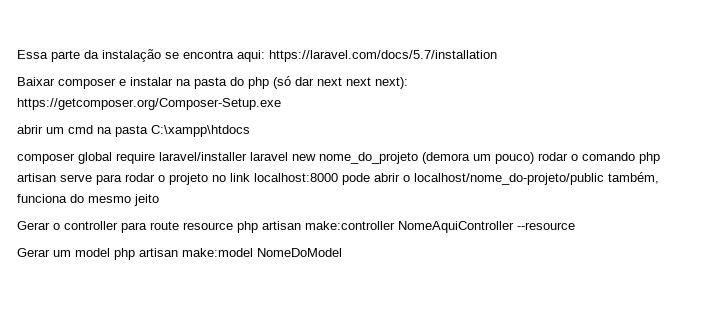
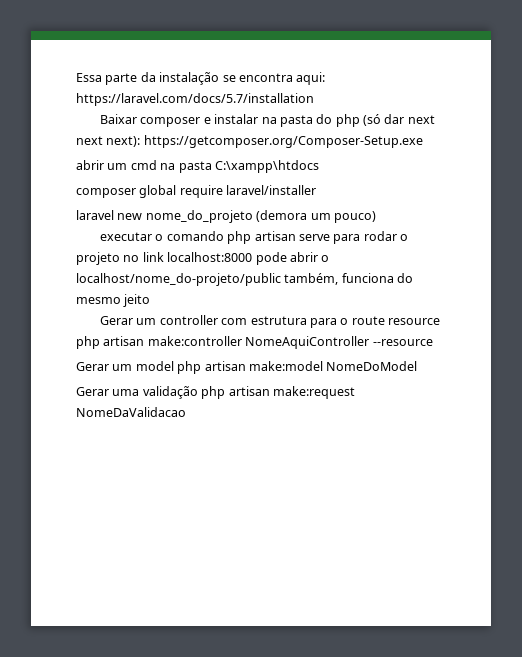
- composer global require laravel/installer laravel new nome_do_projeto (demora um pouco) rodar o comando php artisan serve para rodar o projeto no link localhost:8000 pode abrir o localhost/nome_do-projeto/public também, funciona do mesmo jeito
+ composer global require laravel/installer
+ laravel new nome_do_projeto (demora um pouco)
+ executar o comando php artisan serve para rodar o projeto no link localhost:8000 pode abrir o localhost/nome_do-projeto/public também, funciona do mesmo jeito
- Gerar o controller para route resource php artisan make:controller NomeAquiController --resource
+ Gerar um controller com estrutura para o route resource php artisan make:controller NomeAquiController --resource
+ Gerar uma validação php artisan make:request NomeDaValidacao

